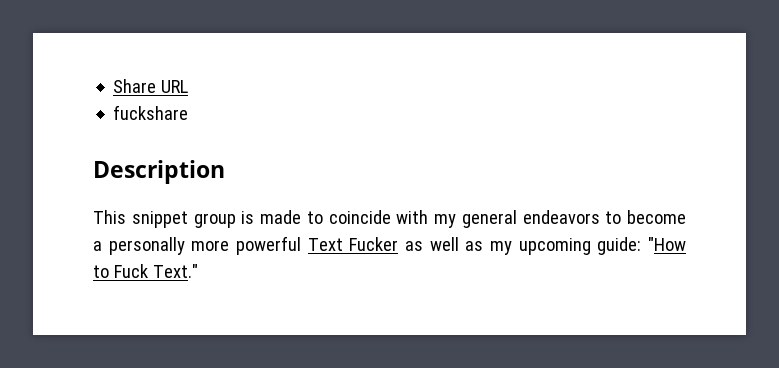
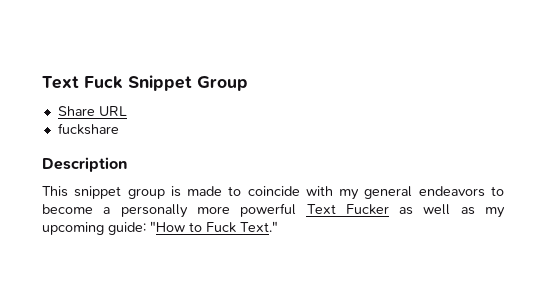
+ Text Fuck Snippet Group

